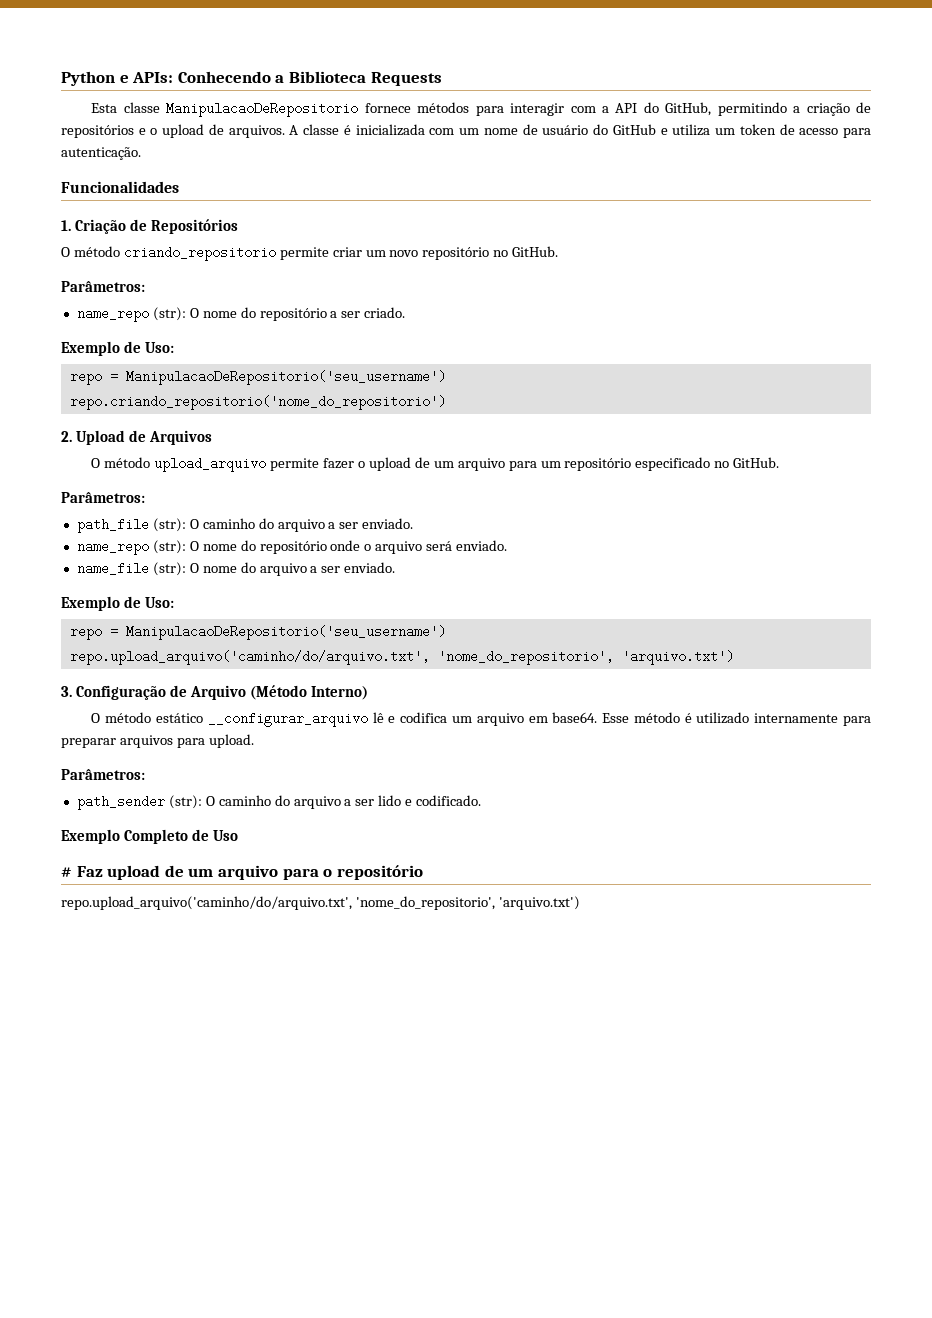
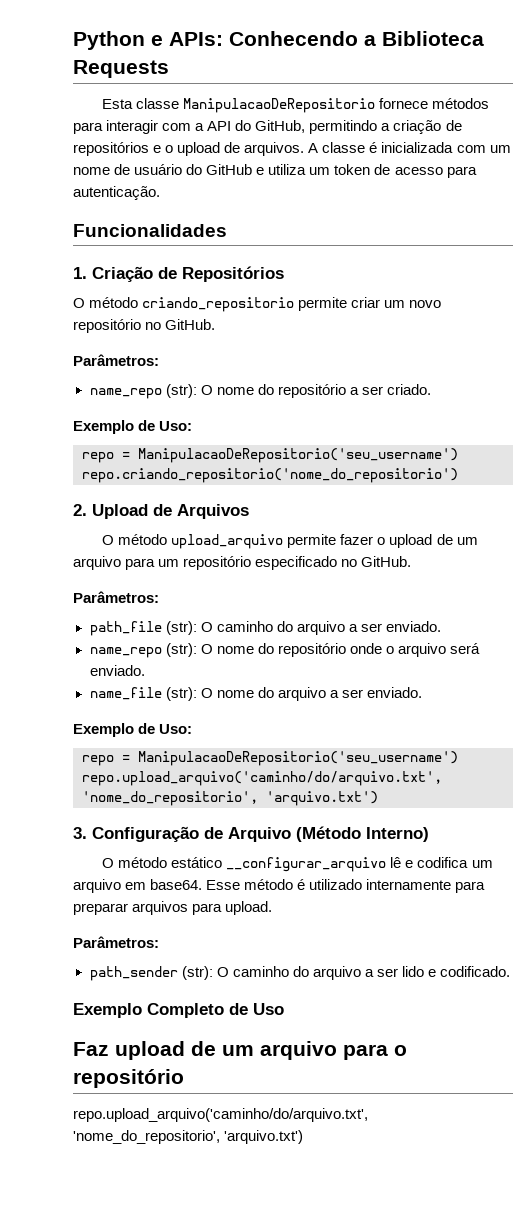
- # Faz upload de um arquivo para o repositório
+ Faz upload de um arquivo para o repositório

